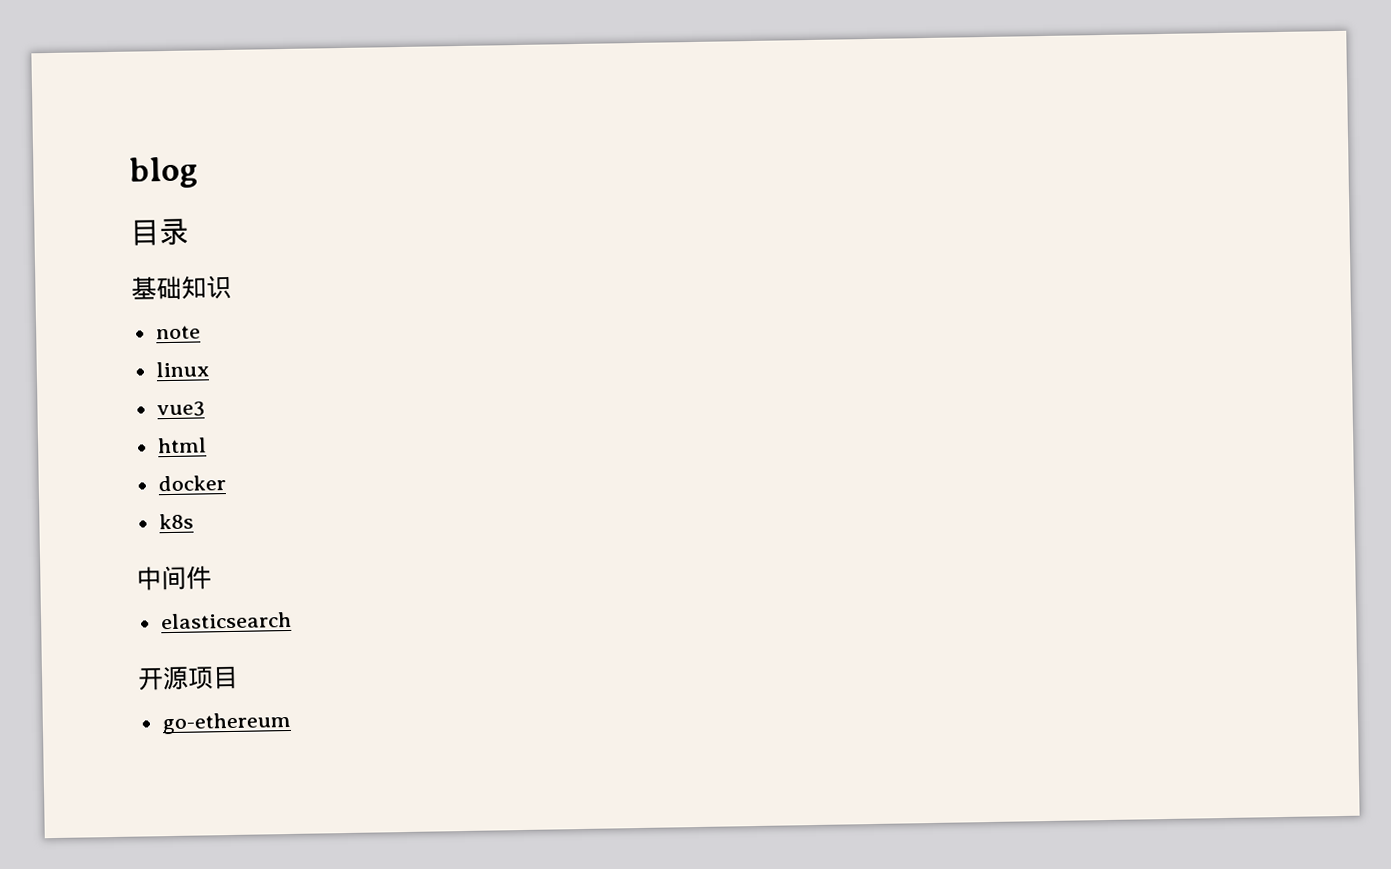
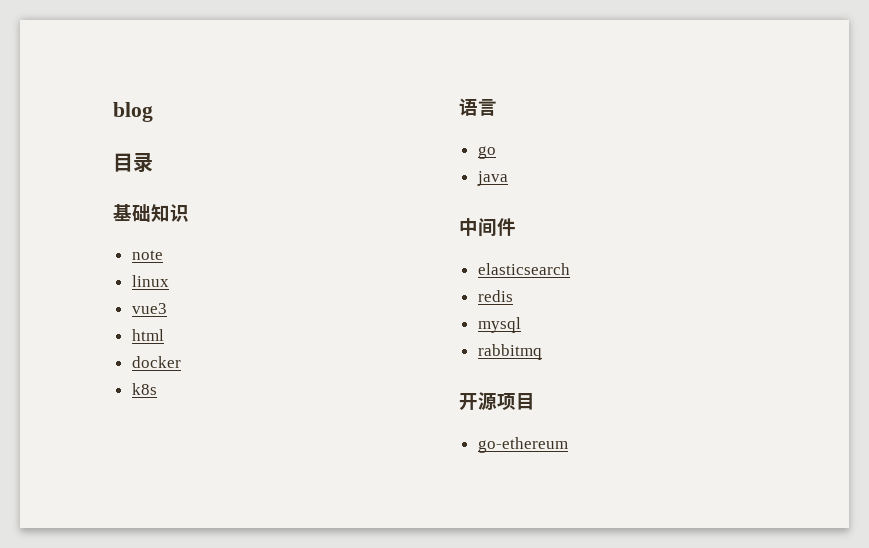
+ 语言
+ go
+ java
+ redis
+ mysql
+ rabbitmq

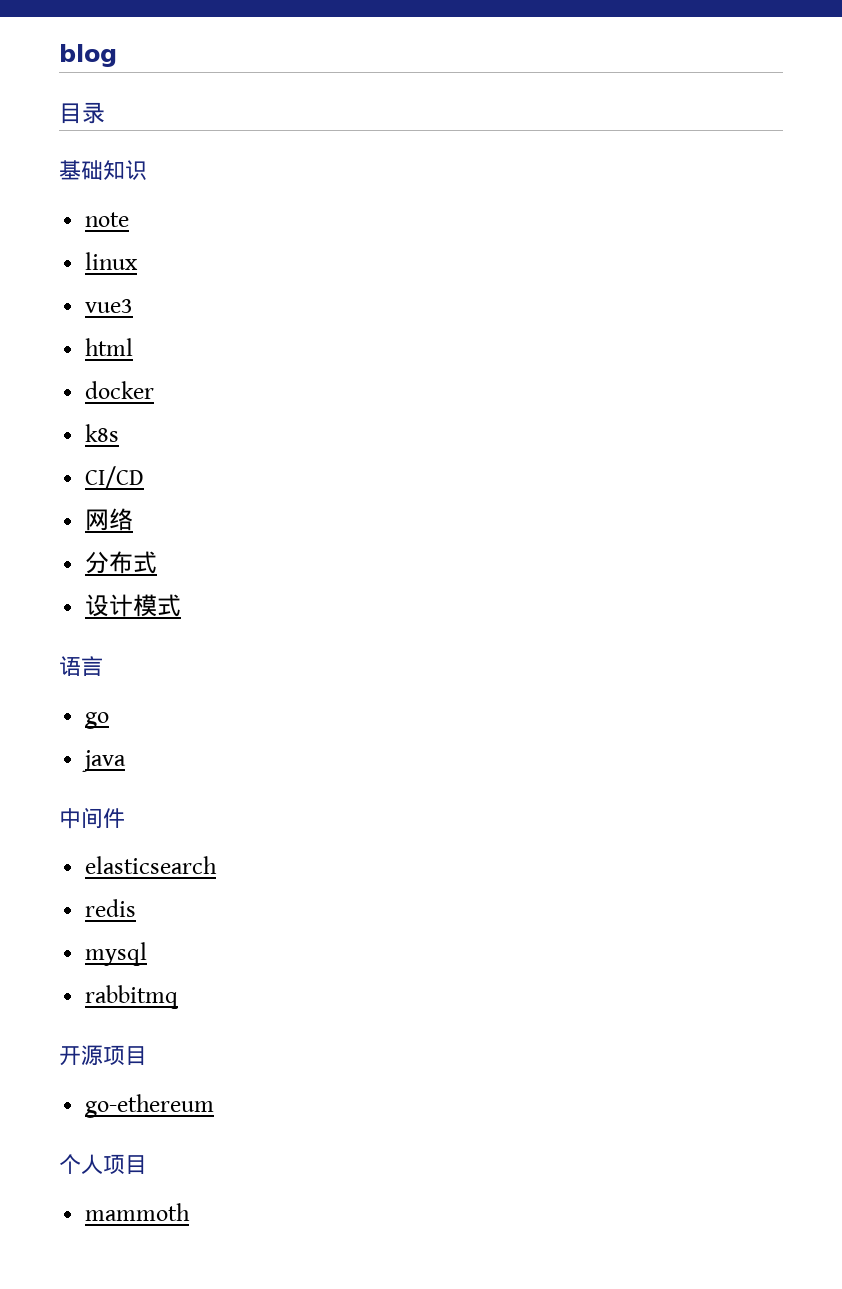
+ CI/CD
+ 网络
+ 分布式
+ 设计模式
+ 个人项目
+ mammoth

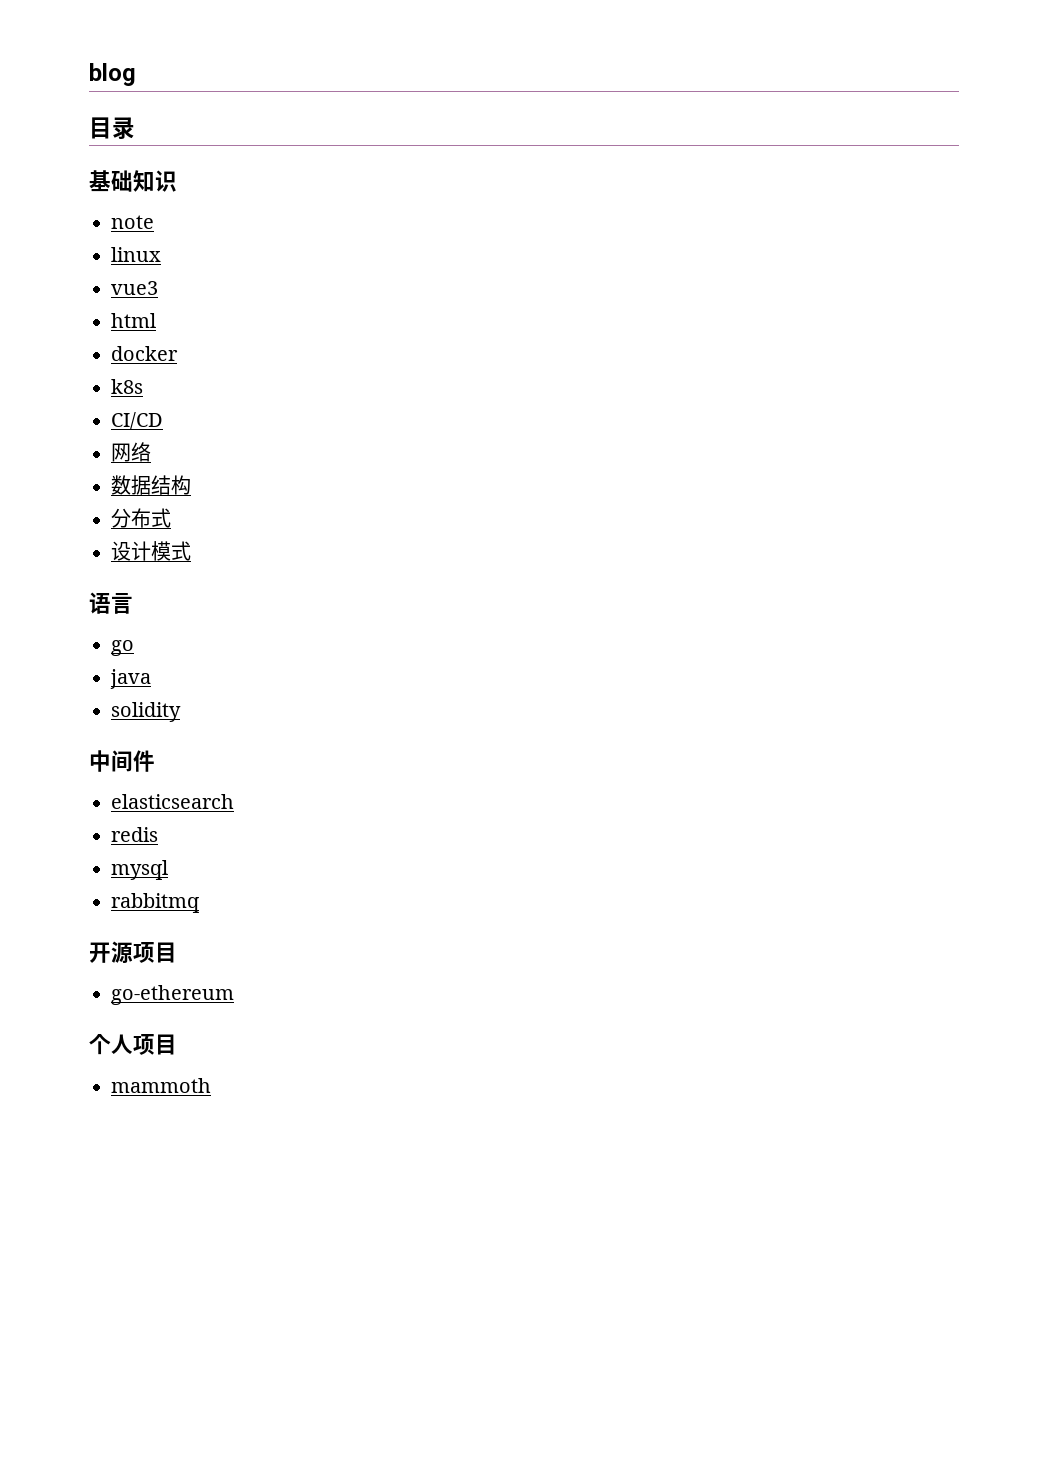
+ 数据结构
+ solidity

